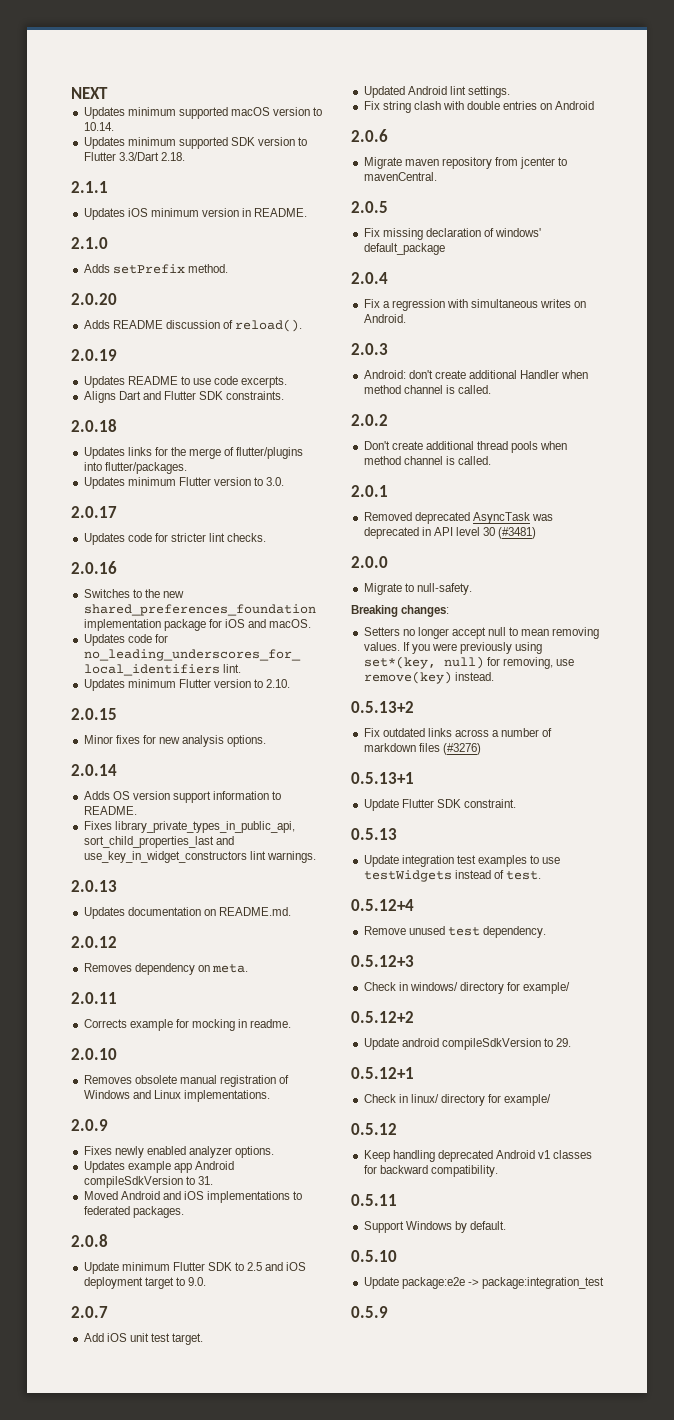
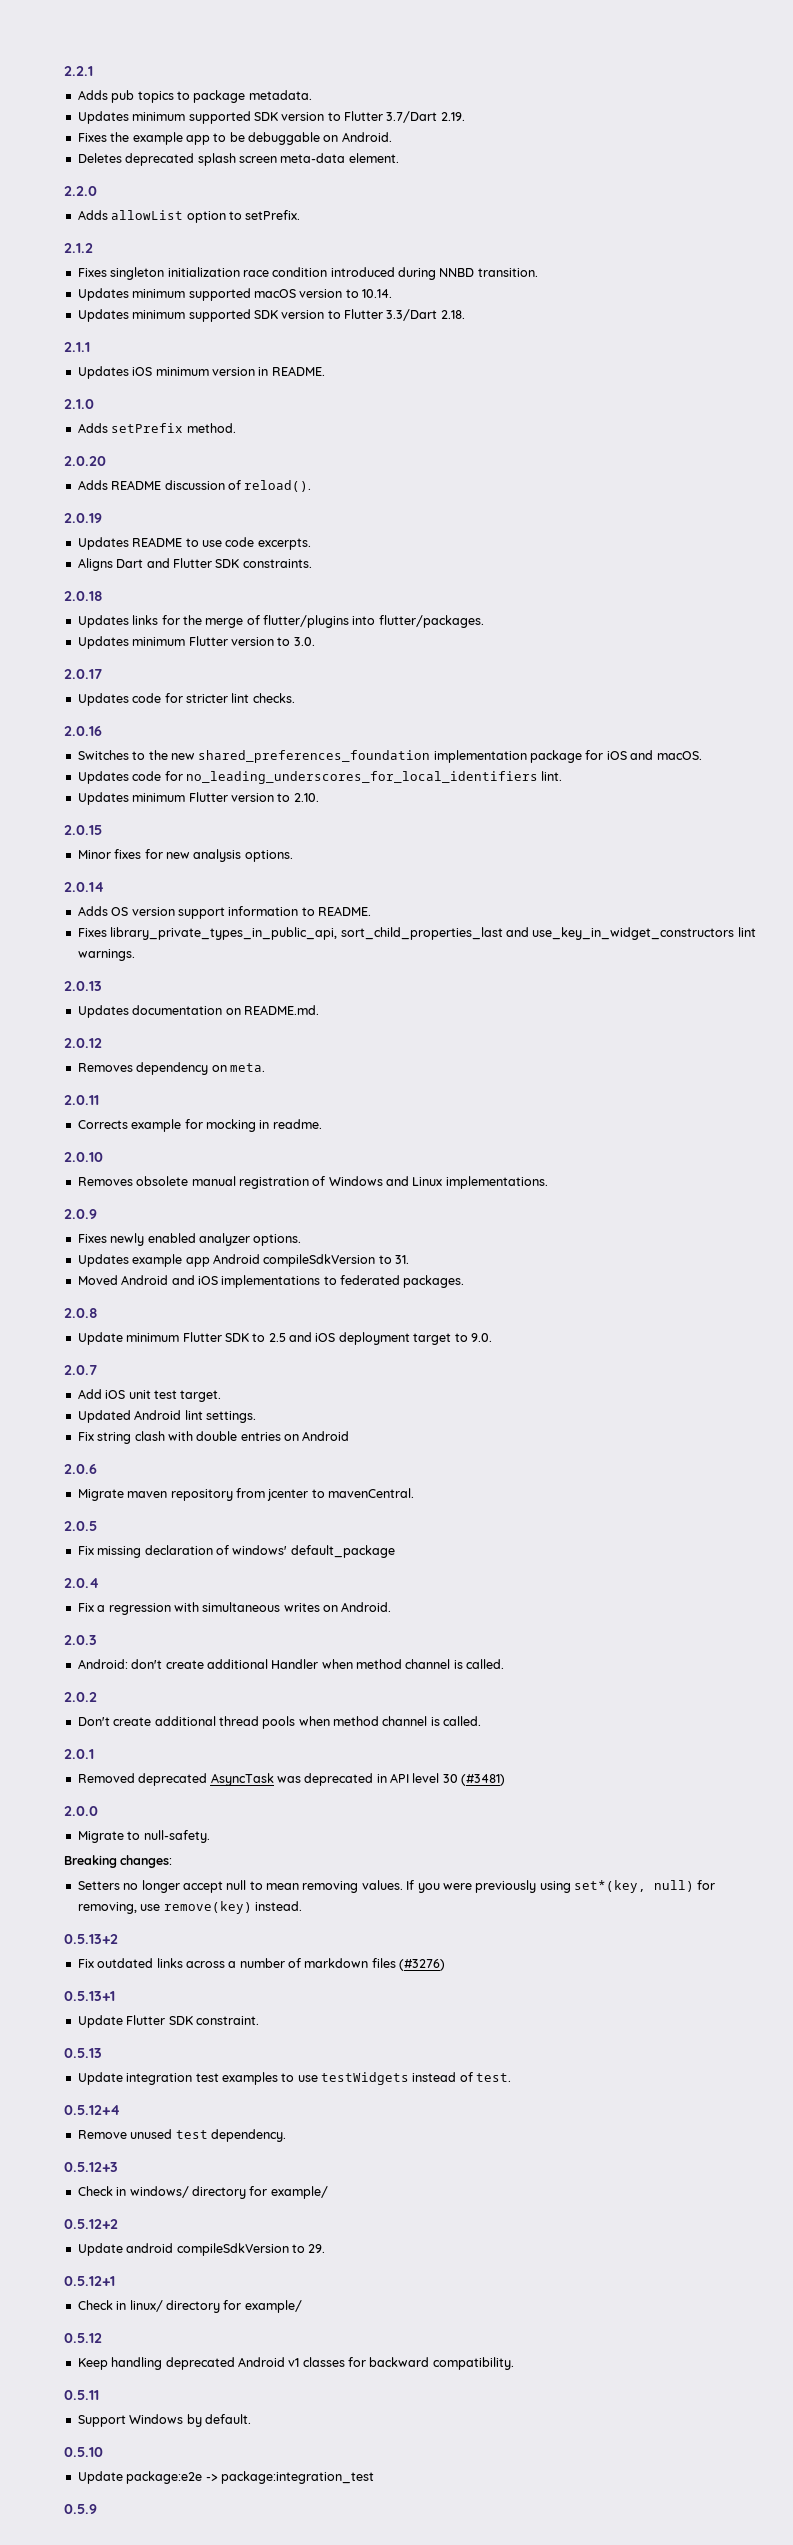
- NEXT
+ 2.2.1
+ Adds pub topics to package metadata.
+ Updates minimum supported SDK version to Flutter 3.7/Dart 2.19.
+ Fixes the example app to be debuggable on Android.
+ Deletes deprecated splash screen meta-data element.
+ 2.2.0
+ Adds allowList option to setPrefix.
+ 2.1.2
+ Fixes singleton initialization race condition introduced during NNBD transition.

